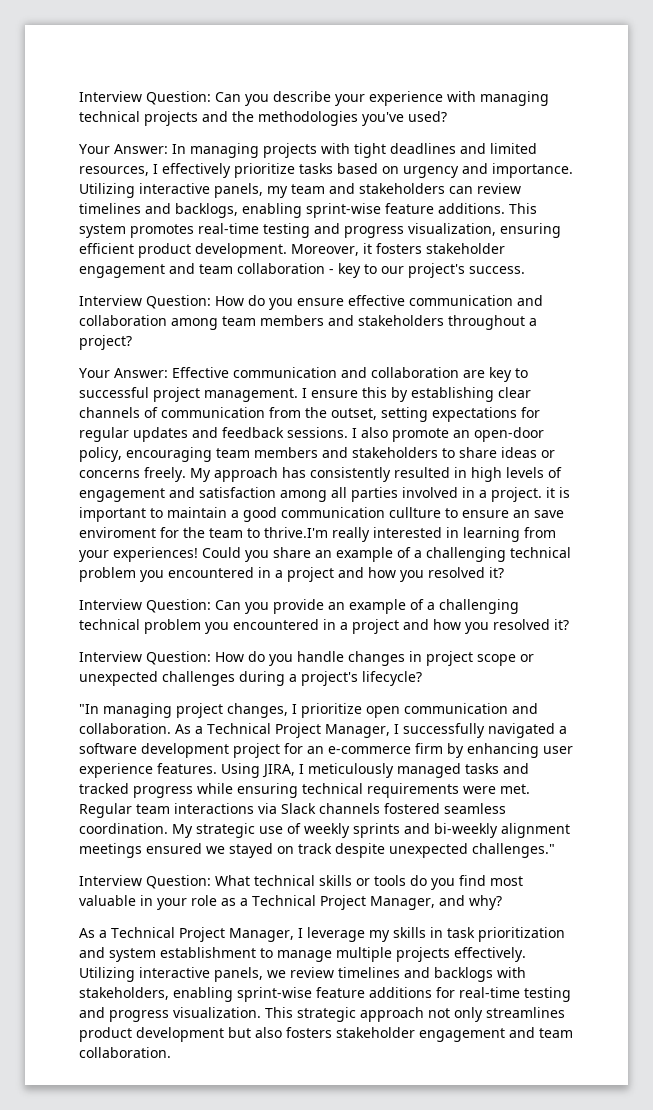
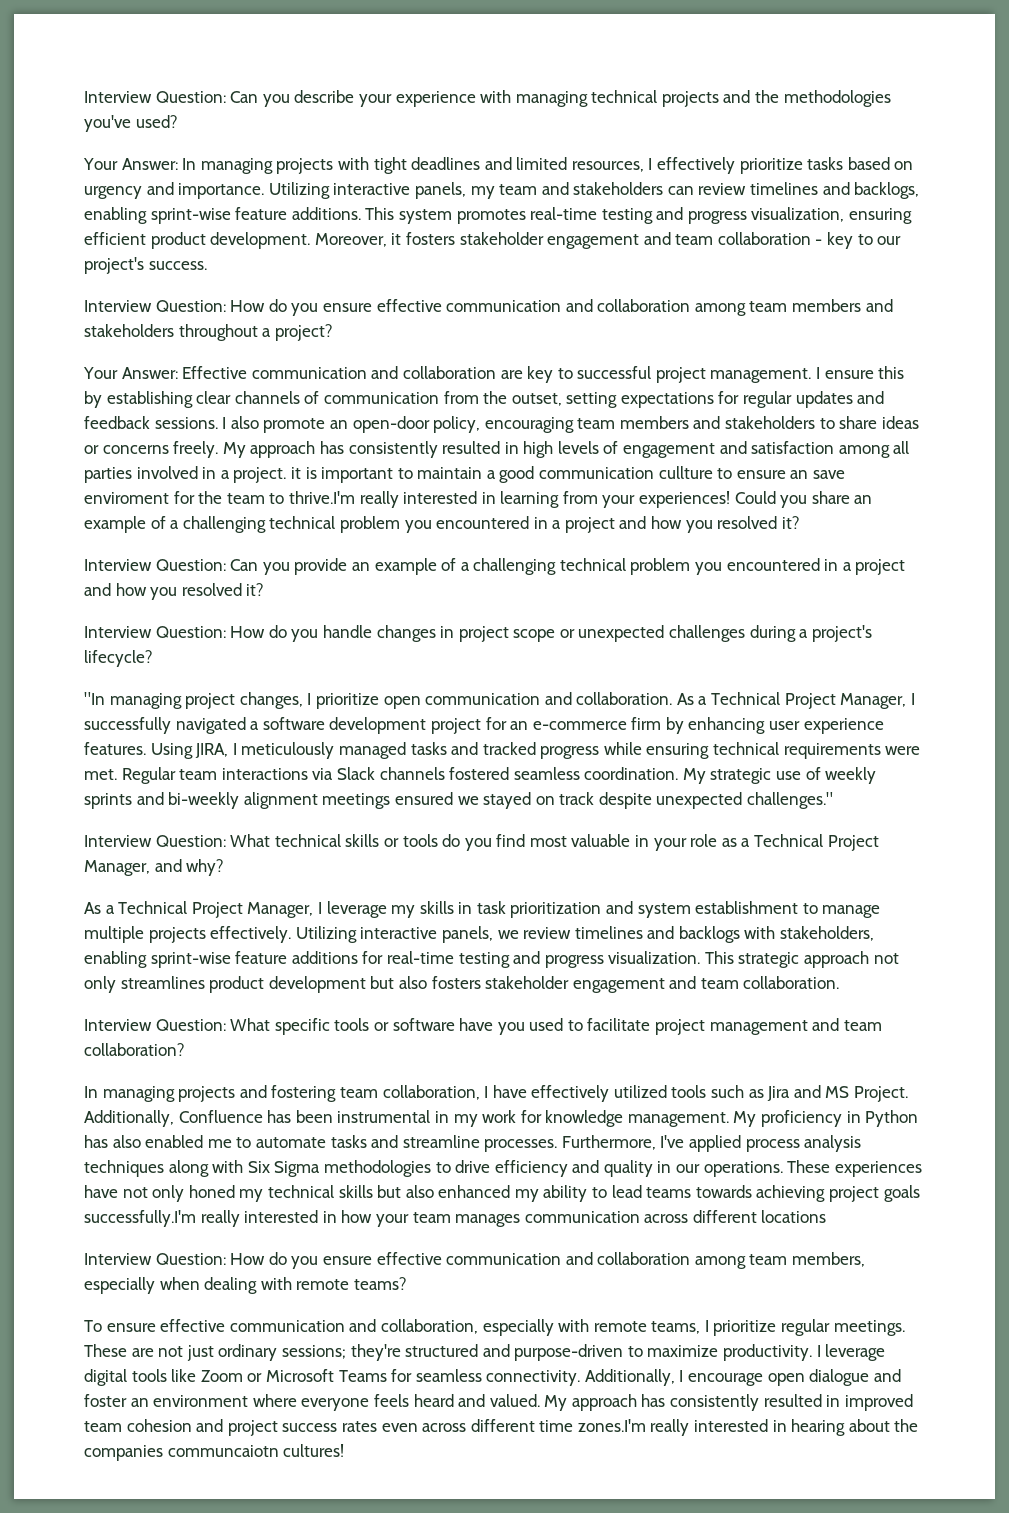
+ Interview Question: What specific tools or software have you used to facilitate project management and team collaboration?
+ In managing projects and fostering team collaboration, I have effectively utilized tools such as Jira and MS Project. Additionally, Confluence has been instrumental in my work for knowledge management. My proficiency in Python has also enabled me to automate tasks and streamline processes. Furthermore, I've applied process analysis techniques along with Six Sigma methodologies to drive efficiency and quality in our operations. These experiences have not only honed my technical skills but also enhanced my ability to lead teams towards achieving project goals successfully.I'm really interested in how your team manages communication across different locations
+ Interview Question: How do you ensure effective communication and collaboration among team members, especially when dealing with remote teams?
+ To ensure effective communication and collaboration, especially with remote teams, I prioritize regular meetings. These are not just ordinary sessions; they're structured and purpose-driven to maximize productivity. I leverage digital tools like Zoom or Microsoft Teams for seamless connectivity. Additionally, I encourage open dialogue and foster an environment where everyone feels heard and valued. My approach has consistently resulted in improved team cohesion and project success rates even across different time zones.I'm really interested in hearing about the companies communcaiotn cultures!

